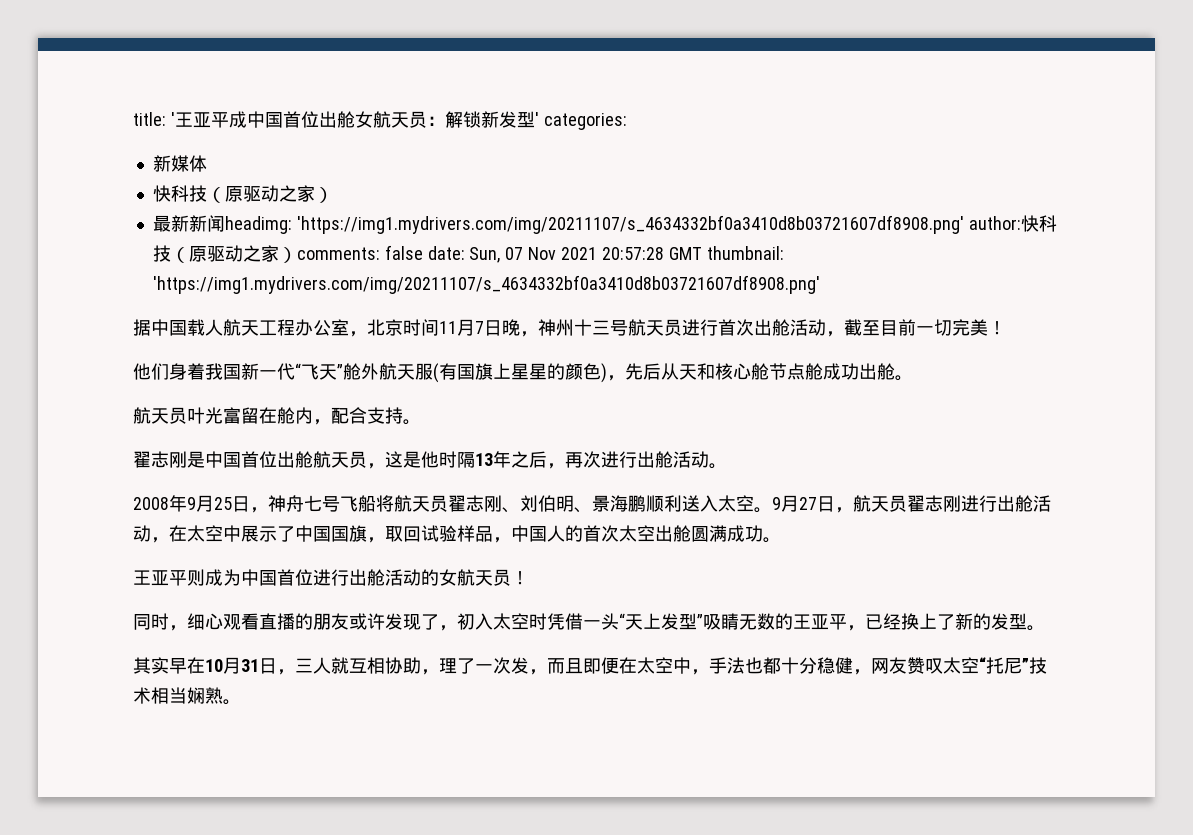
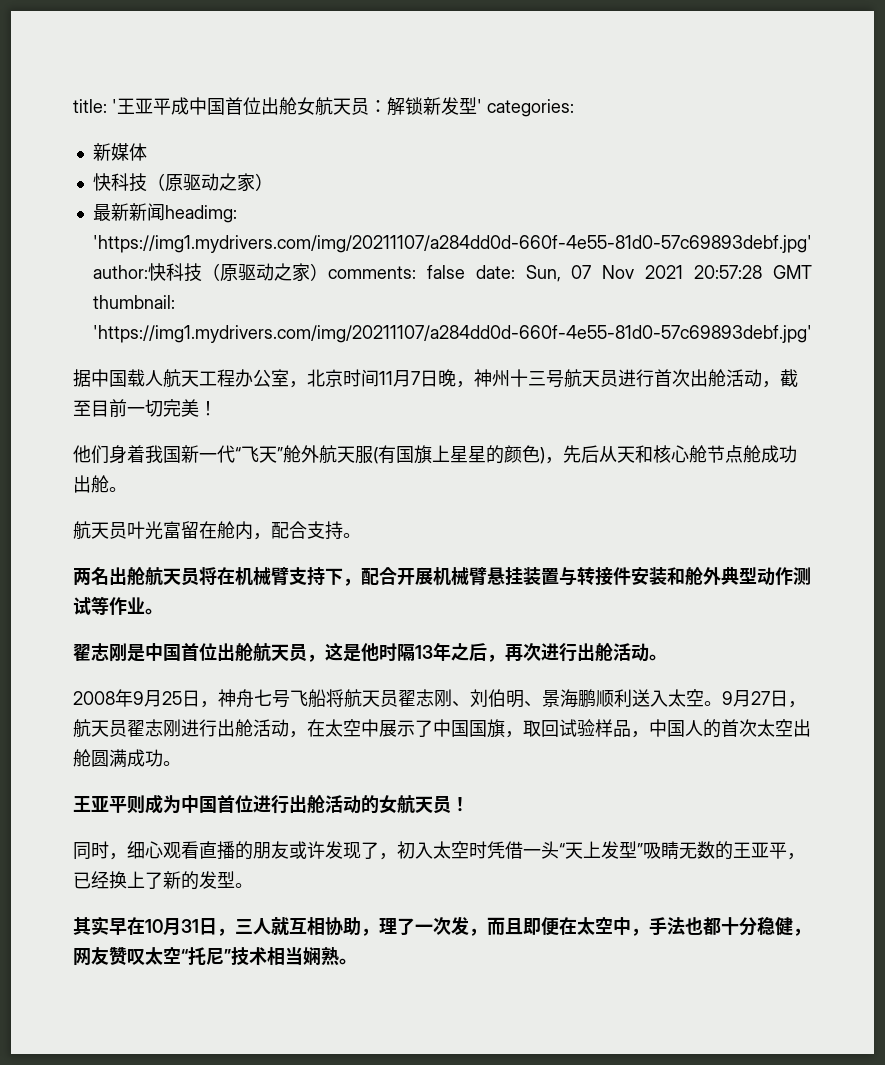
- 最新新闻headimg: 'https://img1.mydrivers.com/img/20211107/s_4634332bf0a3410d8b03721607df8908.png' author:快科技（原驱动之家）comments: false date: Sun, 07 Nov 2021 20:57:28 GMT thumbnail: 'https://img1.mydrivers.com/img/20211107/s_4634332bf0a3410d8b03721607df8908.png'
+ 最新新闻headimg: 'https://img1.mydrivers.com/img/20211107/a284dd0d-660f-4e55-81d0-57c69893debf.jpg' author:快科技（原驱动之家）comments: false date: Sun, 07 Nov 2021 20:57:28 GMT thumbnail: 'https://img1.mydrivers.com/img/20211107/a284dd0d-660f-4e55-81d0-57c69893debf.jpg'
+ 两名出舱航天员将在机械臂支持下，配合开展机械臂悬挂装置与转接件安装和舱外典型动作测试等作业。

